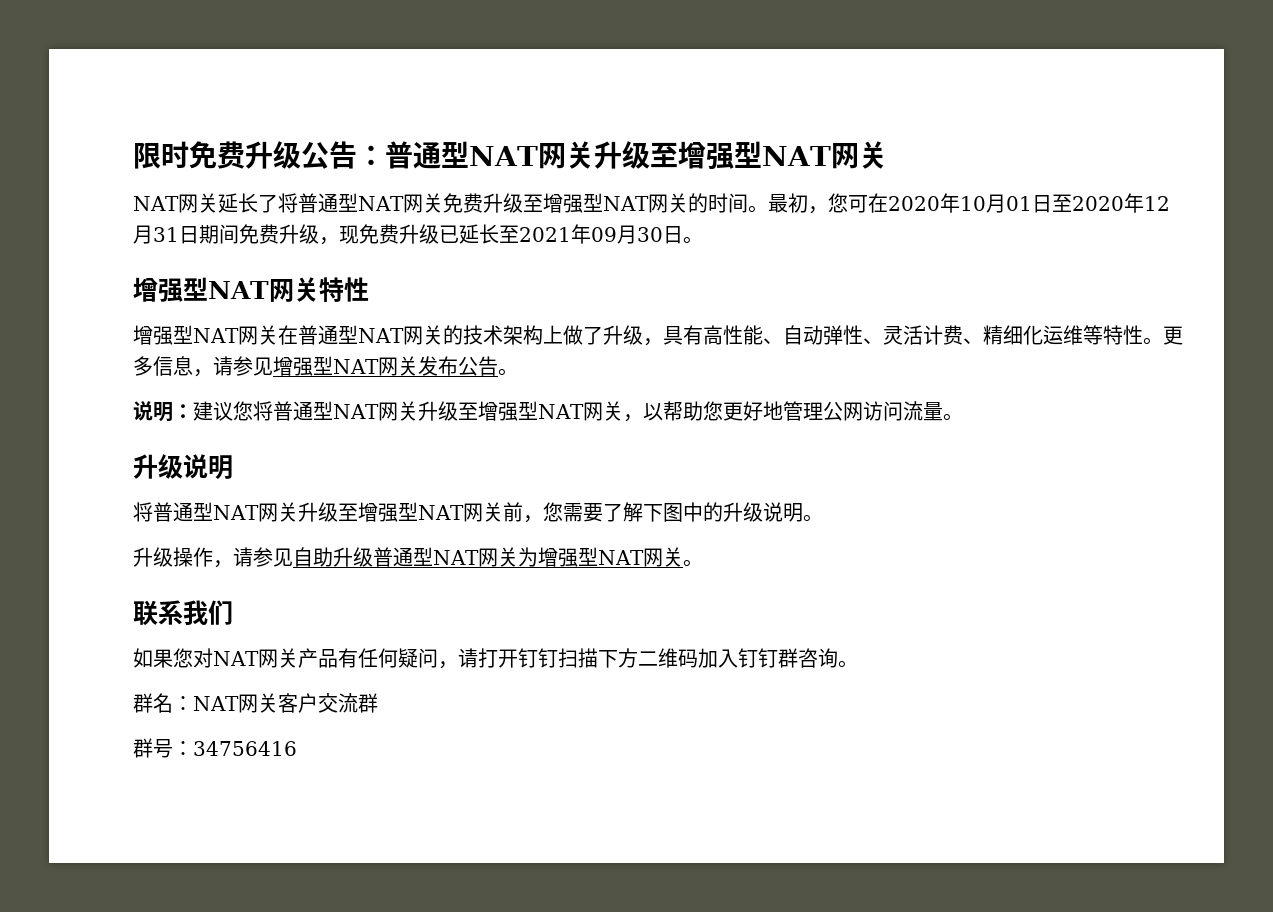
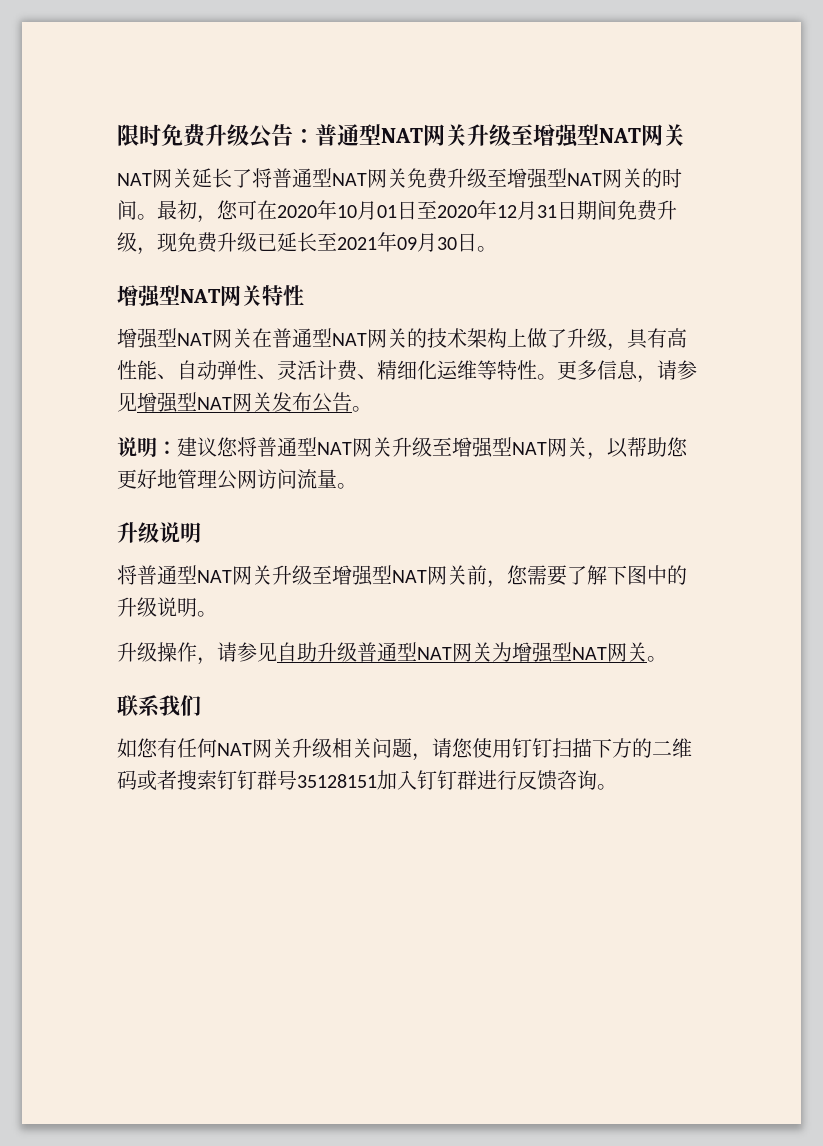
- 如果您对NAT网关产品有任何疑问，请打开钉钉扫描下方二维码加入钉钉群咨询。
+ 如您有任何NAT网关升级相关问题，请您使用钉钉扫描下方的二维码或者搜索钉钉群号35128151加入钉钉群进行反馈咨询。
- 群名：NAT网关客户交流群
- 群号：34756416

